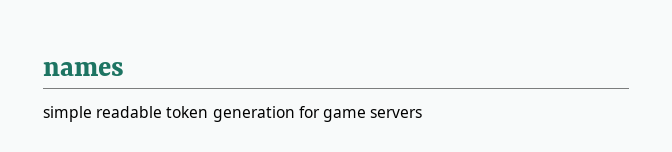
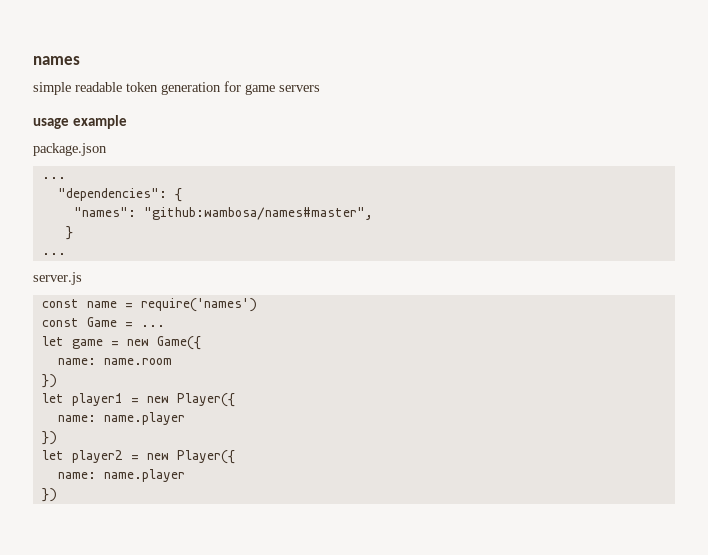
+ usage example
+ package.json
+ ...
+ "dependencies": {
+ "names": "github:wambosa/names#master",
+ }
+ ...
+ server.js
+ const name = require('names')
+ const Game = ...
+ let game = new Game({
+ name: name.room
+ })
+ let player1 = new Player({
+ name: name.player
+ })
+ let player2 = new Player({
+ name: name.player
+ })

